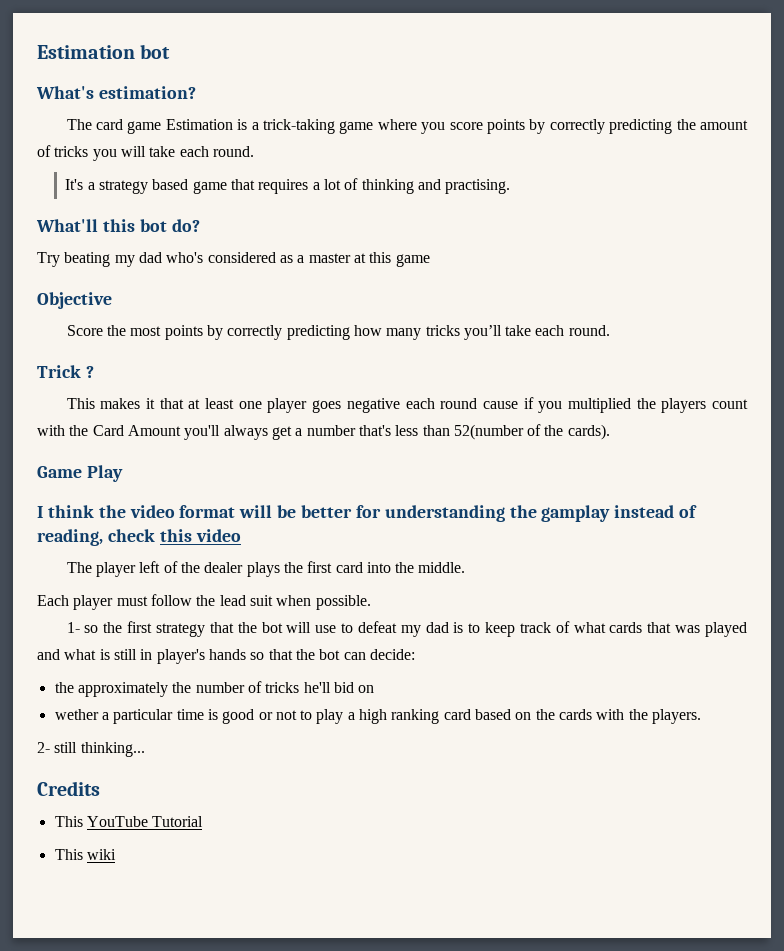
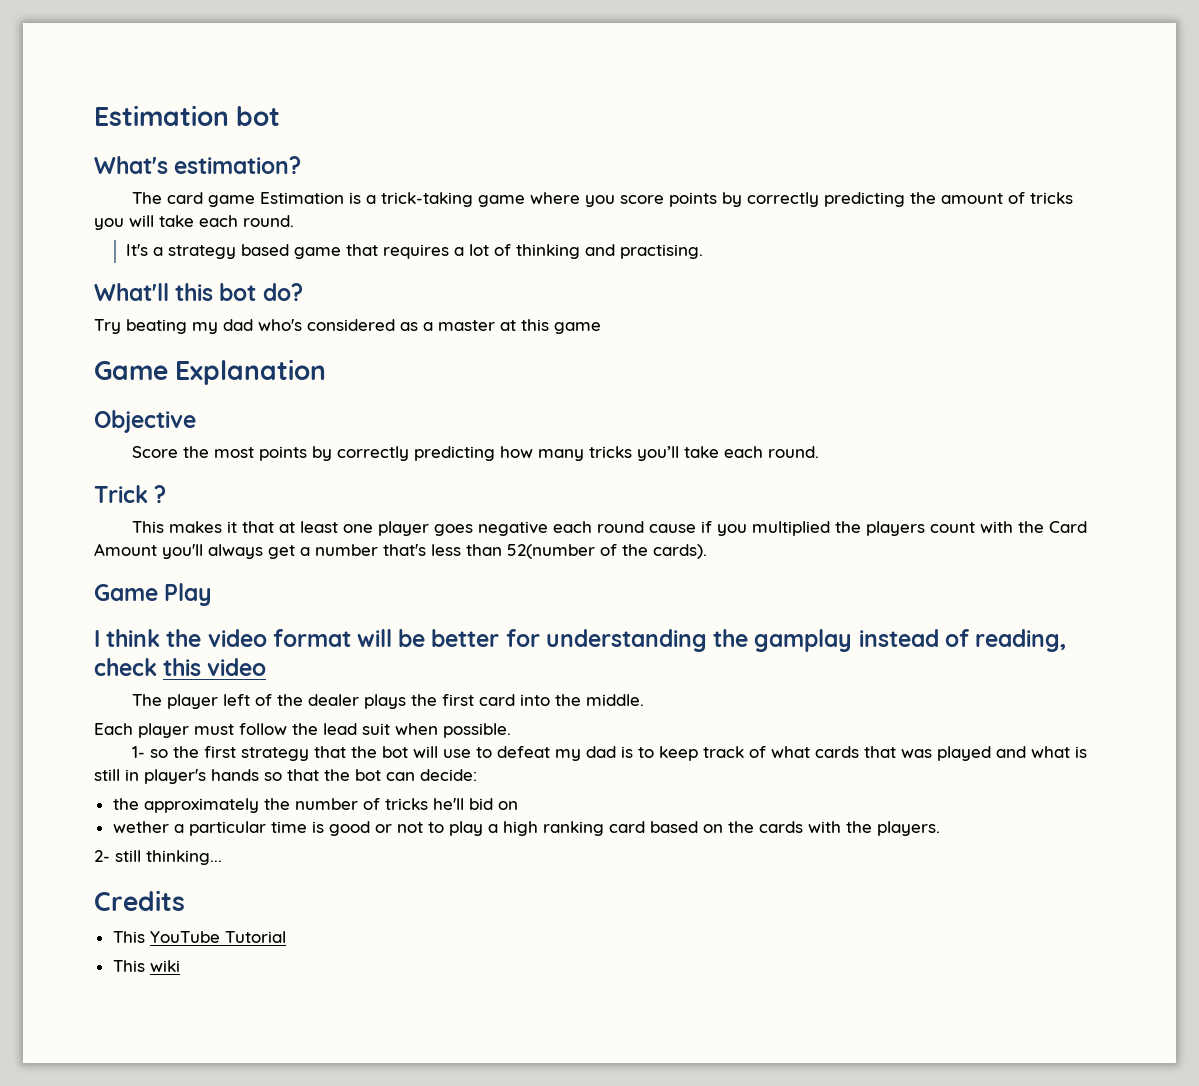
+ Game Explanation

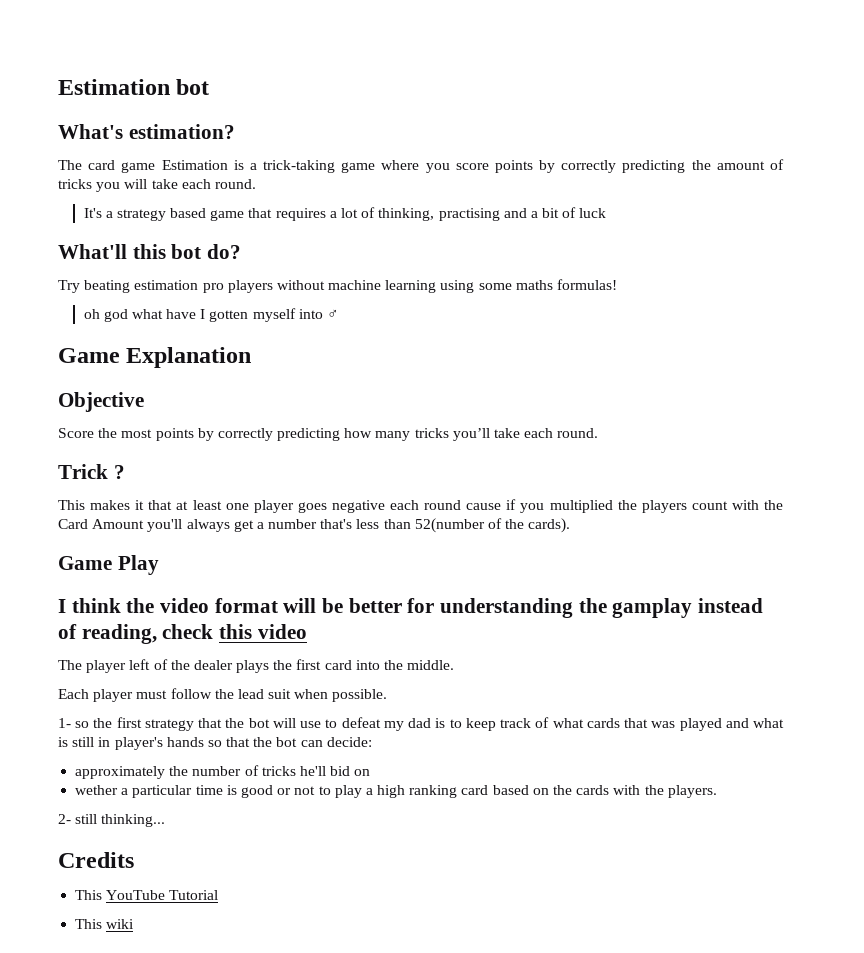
- It's a strategy based game that requires a lot of thinking and practising.
+ It's a strategy based game that requires a lot of thinking, practising and a bit of luck
- Try beating my dad who's considered as a master at this game
+ Try beating estimation pro players without machine learning using some maths formulas!
+ oh god what have I gotten myself into ♂
- the approximately the number of tricks he'll bid on
+ approximately the number of tricks he'll bid on

